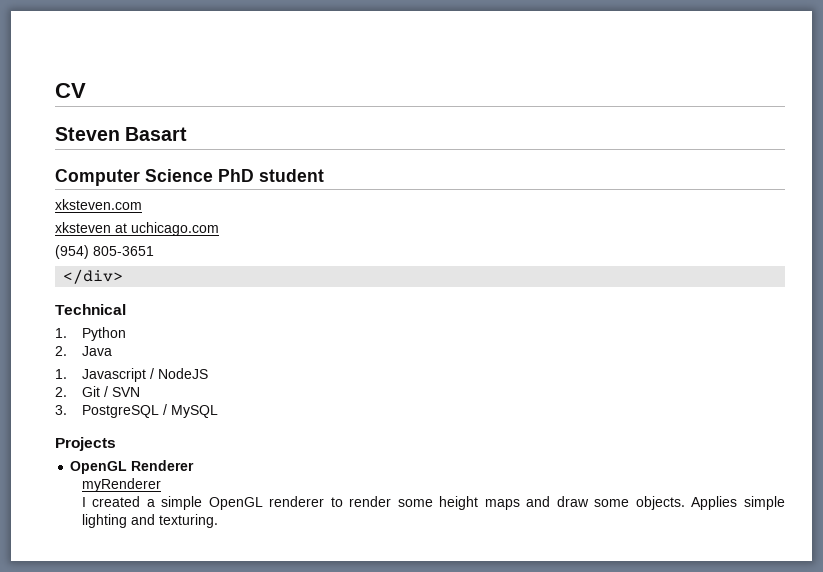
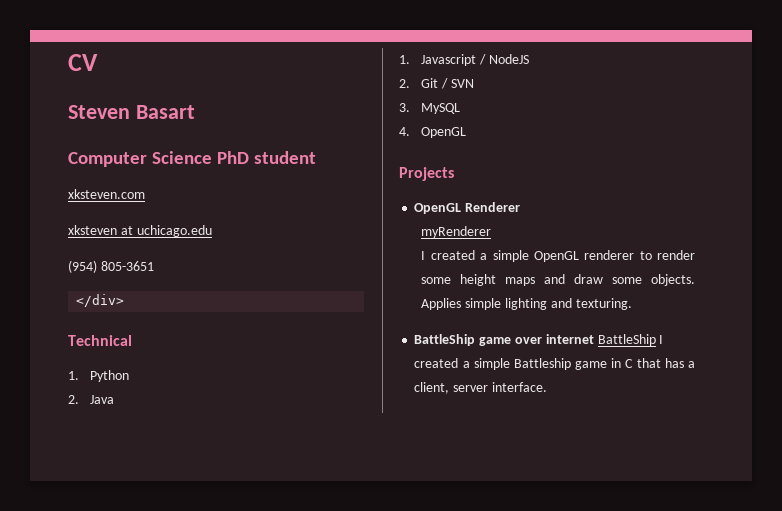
- xksteven at uchicago.com
+ xksteven at uchicago.edu
- 3. PostgreSQL / MySQL
+ 3. MySQL
+ 4. OpenGL
+ BattleShip game over internet BattleShip I created a simple Battleship game in C that has a client, server interface.

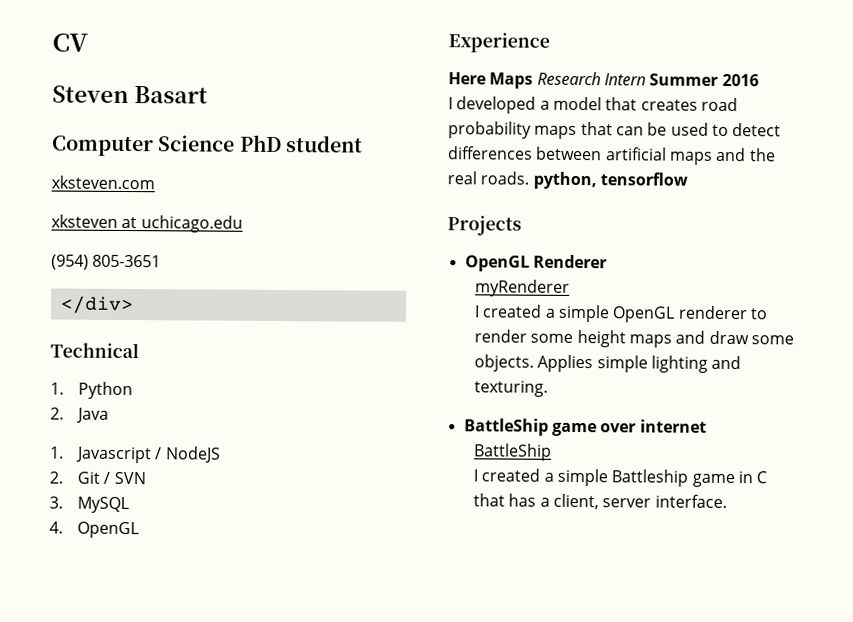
+ Experience
+ Here Maps Research Intern Summer 2016
+ I developed a model that creates road probability maps that can be used to detect differences between artificial maps and the real roads. python, tensorflow
- BattleShip game over internet BattleShip I created a simple Battleship game in C that has a client, server interface.
+ BattleShip game over internet
+ BattleShip
+ I created a simple Battleship game in C that has a client, server interface.

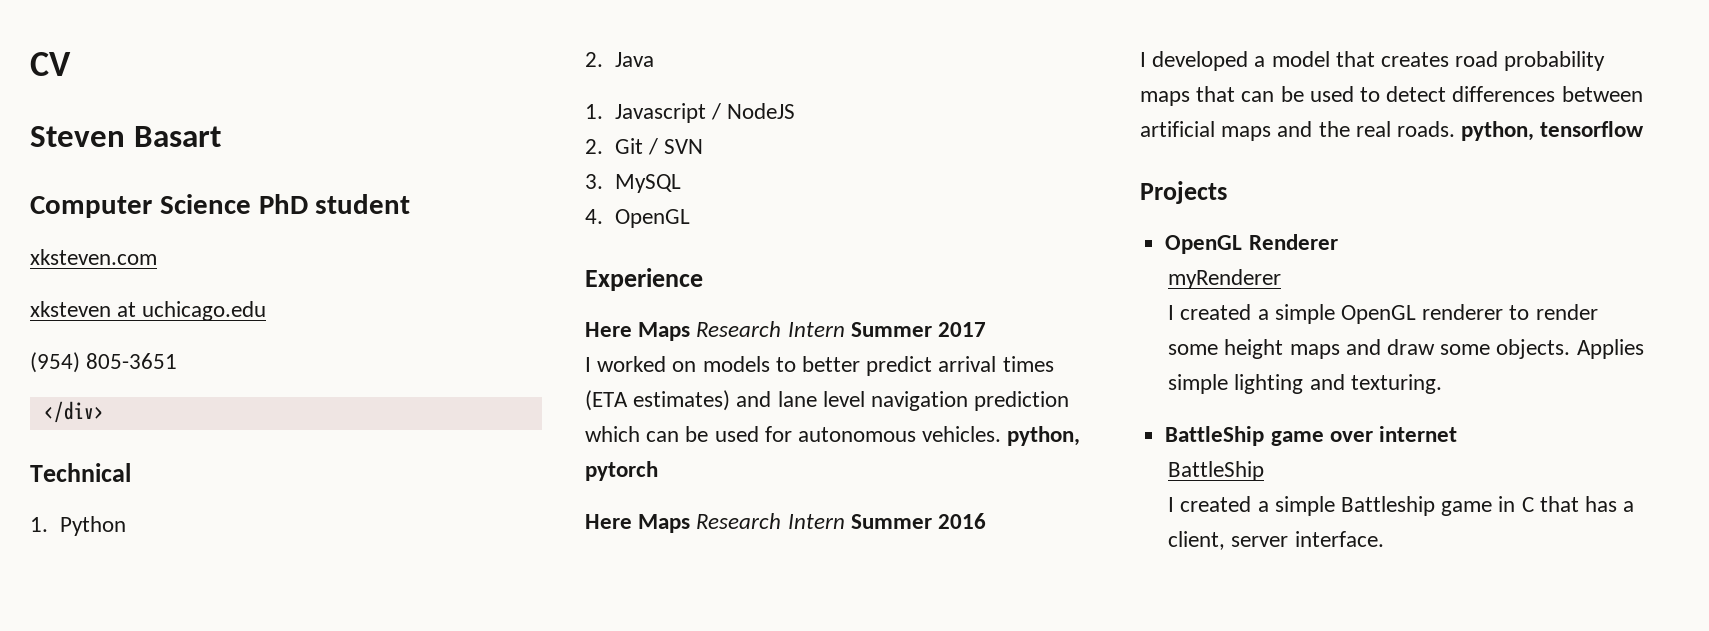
+ Here Maps Research Intern Summer 2017
+ I worked on models to better predict arrival times (ETA estimates) and lane level navigation prediction which can be used for autonomous vehicles. python, pytorch

